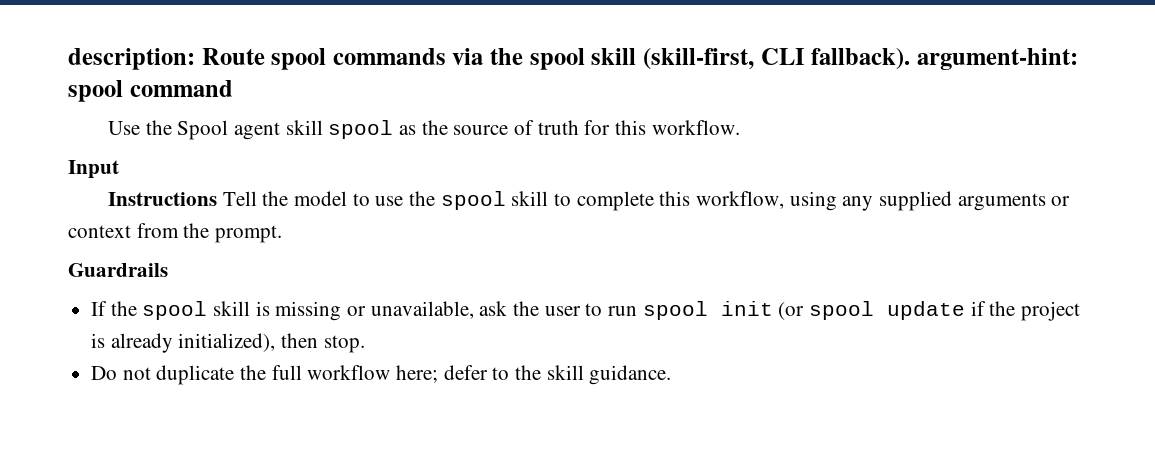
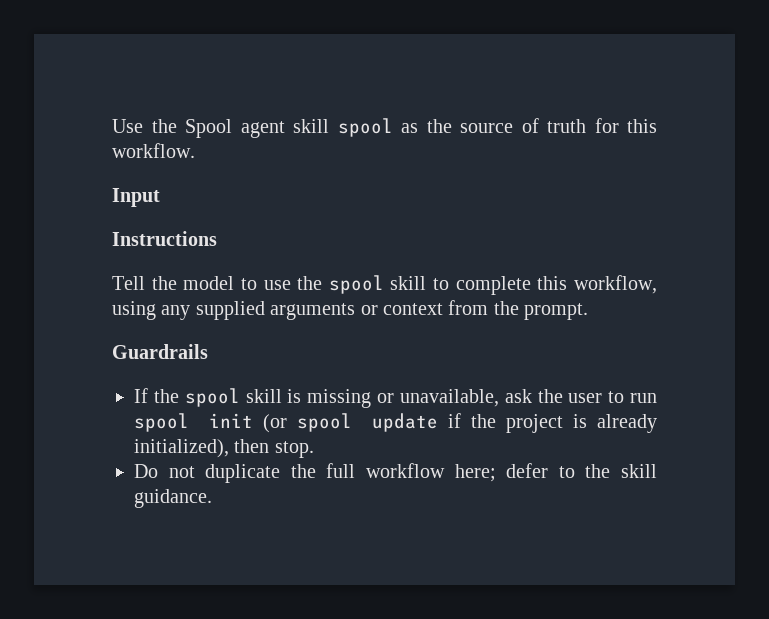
- description: Route spool commands via the spool skill (skill-first, CLI fallback). argument-hint: spool command
- Instructions Tell the model to use the spool skill to complete this workflow, using any supplied arguments or context from the prompt.
+ Instructions
+ Tell the model to use the spool skill to complete this workflow, using any supplied arguments or context from the prompt.

